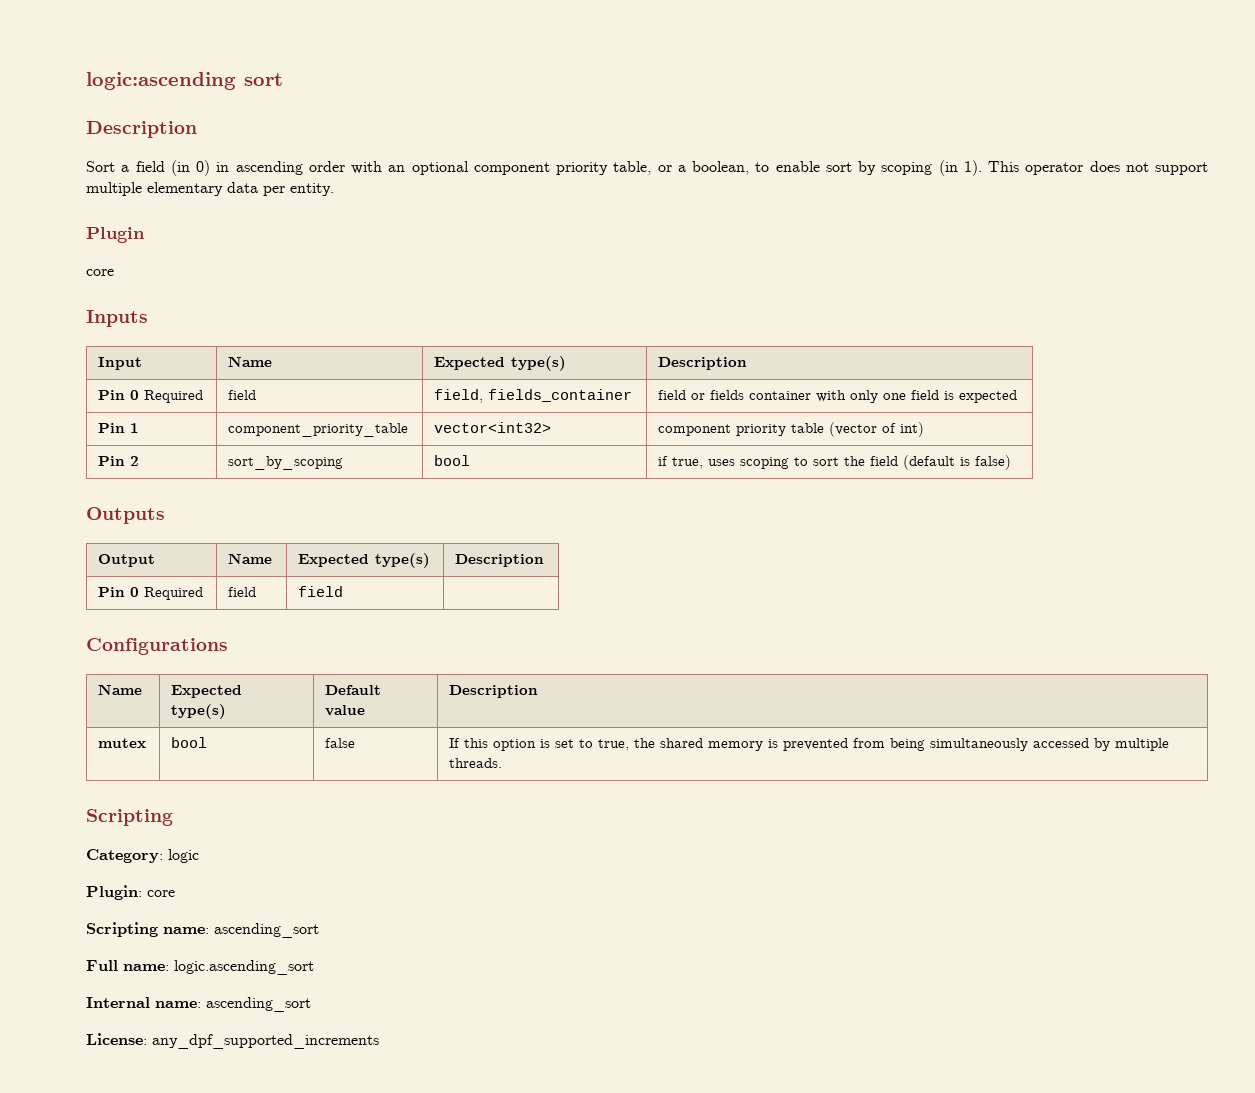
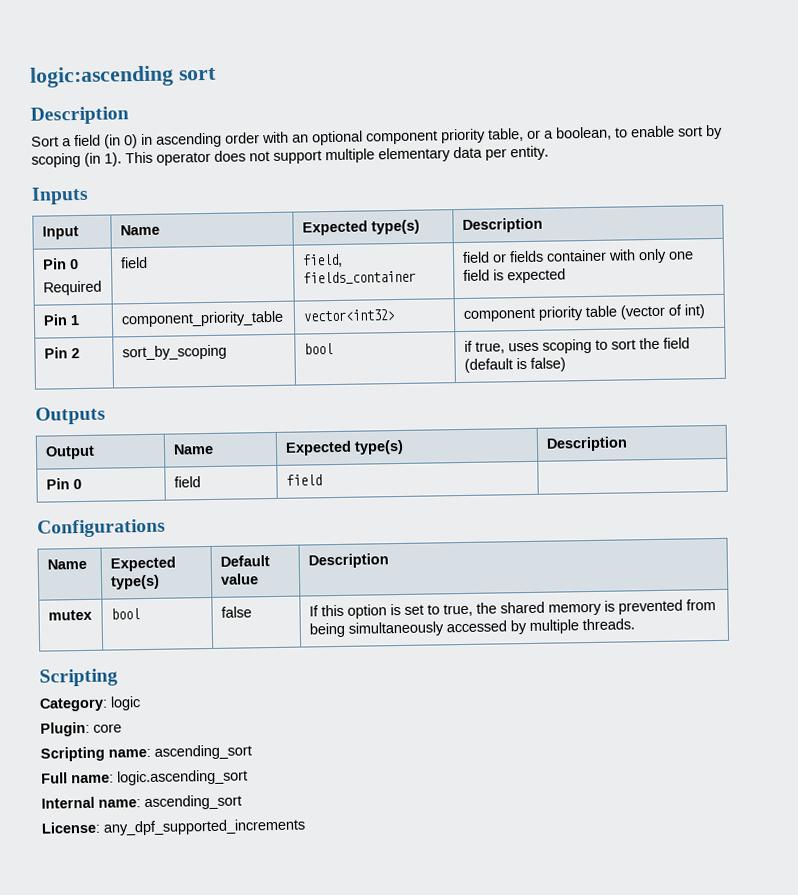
- Plugin
- core
  Input | Name | Expected type(s) | Description
- Pin 0 Required | field | field, fields_container | field or fields container with only one field is expected
+ Pin 0
+ Required | field | field, fields_container | field or fields container with only one field is expected
- Pin 0 Required | field | field |
+ Pin 0 | field | field |

